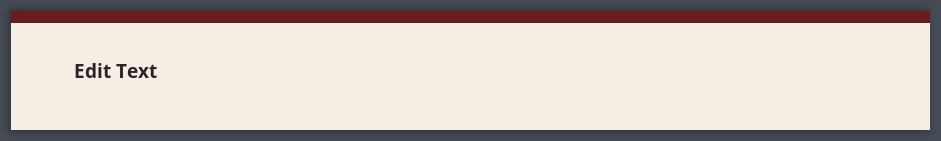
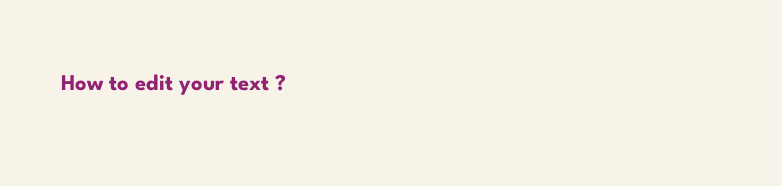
- Edit Text
+ How to edit your text ?

